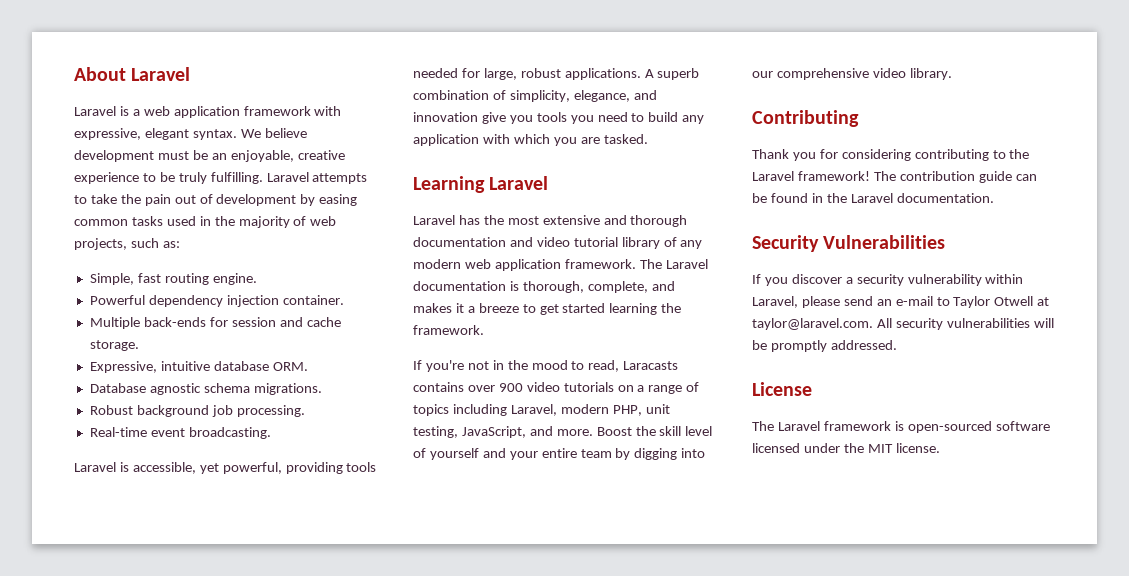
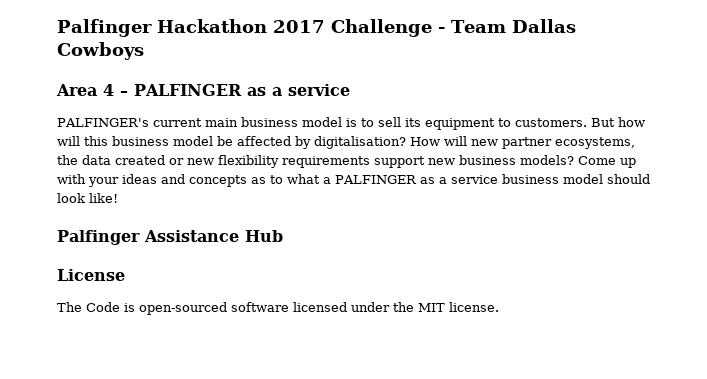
- About Laravel
- Laravel is a web application framework with expressive, elegant syntax. We believe development must be an enjoyable, creative experience to be truly fulfilling. Laravel attempts to take the pain out of development by easing common tasks used in the majority of web projects, such as:
- Simple, fast routing engine.
- Powerful dependency injection container.
- Multiple back-ends for session and cache storage.
- Expressive, intuitive database ORM.
- Database agnostic schema migrations.
- Robust background job processing.
- Real-time event broadcasting.
- Laravel is accessible, yet powerful, providing tools needed for large, robust applications. A superb combination of simplicity, elegance, and innovation give you tools you need to build any application with which you are tasked.
- Learning Laravel
- Laravel has the most extensive and thorough documentation and video tutorial library of any modern web application framework. The Laravel documentation is thorough, complete, and makes it a breeze to get started learning the framework.
- If you're not in the mood to read, Laracasts contains over 900 video tutorials on a range of topics including Laravel, modern PHP, unit testing, JavaScript, and more. Boost the skill level of yourself and your entire team by digging into our comprehensive video library.
- Contributing
- Thank you for considering contributing to the Laravel framework! The contribution guide can be found in the Laravel documentation.
- Security Vulnerabilities
- If you discover a security vulnerability within Laravel, please send an e-mail to Taylor Otwell at taylor@laravel.com. All security vulnerabilities will be promptly addressed.
+ Palfinger Hackathon 2017 Challenge - Team Dallas Cowboys
+ Area 4 – PALFINGER as a service
+ PALFINGER's current main business model is to sell its equipment to customers. But how will this business model be affected by digitalisation? How will new partner ecosystems, the data created or new flexibility requirements support new business models? Come up with your ideas and concepts as to what a PALFINGER as a service business model should look like!
+ Palfinger Assistance Hub
- The Laravel framework is open-sourced software licensed under the MIT license.
+ The Code is open-sourced software licensed under the MIT license.

